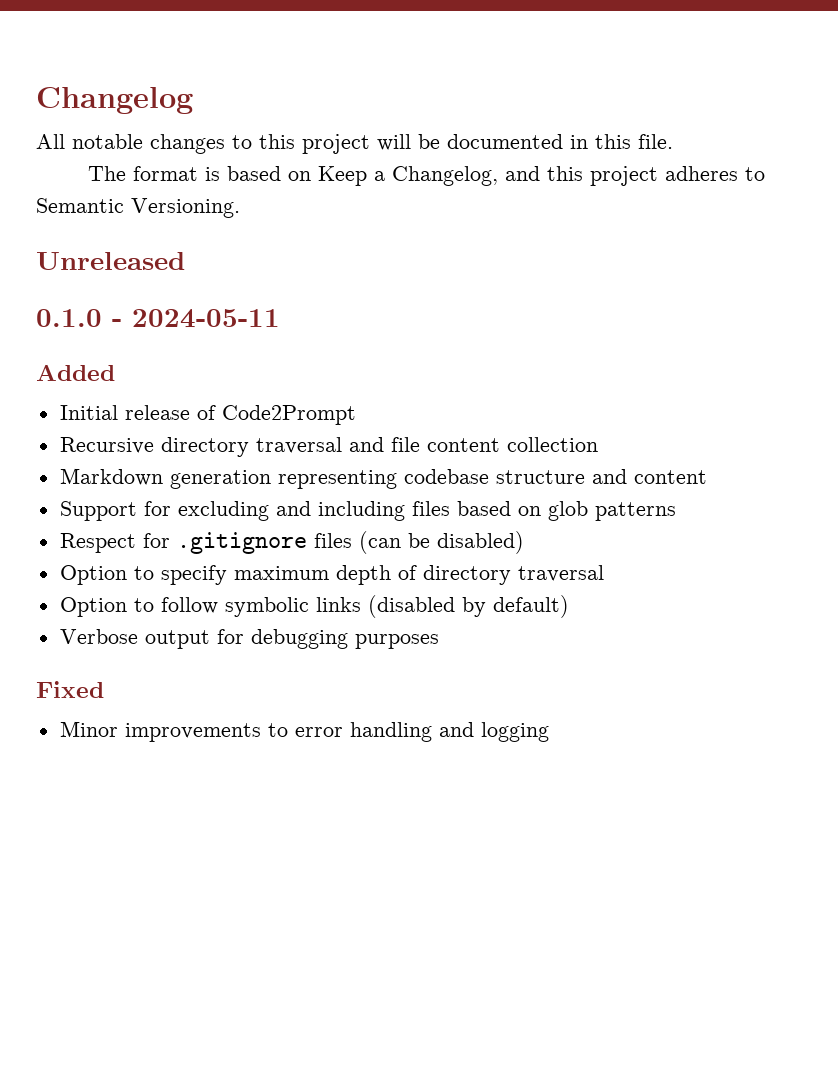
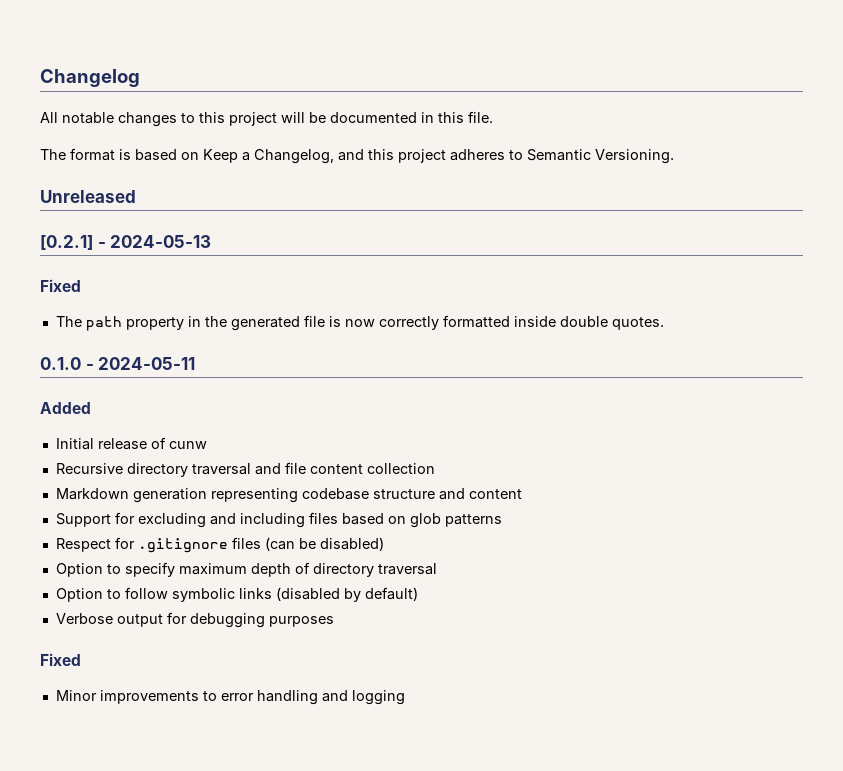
+ [0.2.1] - 2024-05-13
+ Fixed
+ The path property in the generated file is now correctly formatted inside double quotes.
- Initial release of Code2Prompt
+ Initial release of cunw

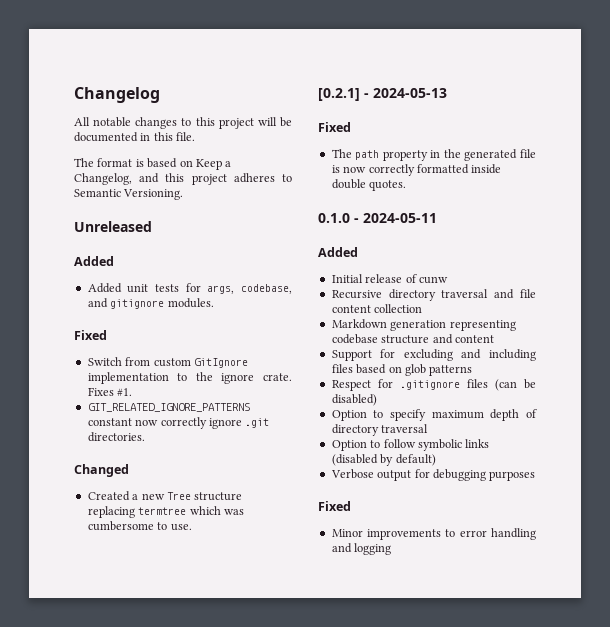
  Unreleased
+ Added
+ Added unit tests for args, codebase, and gitignore modules.
+ Fixed
+ Switch from custom GitIgnore implementation to the ignore crate. Fixes #1.
+ GIT_RELATED_IGNORE_PATTERNS constant now correctly ignore .git directories.
+ Changed
+ Created a new Tree structure replacing termtree which was cumbersome to use.

